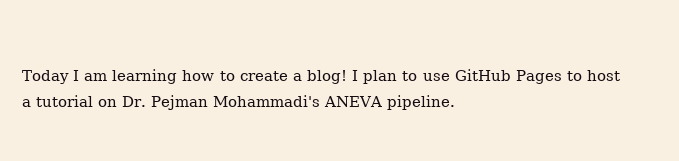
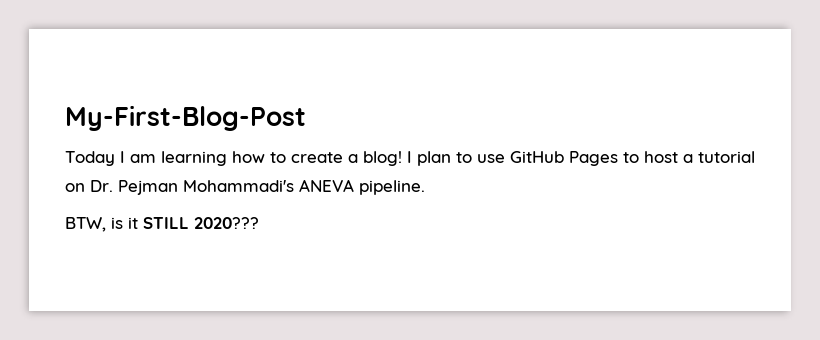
+ My-First-Blog-Post
+ BTW, is it STILL 2020???

